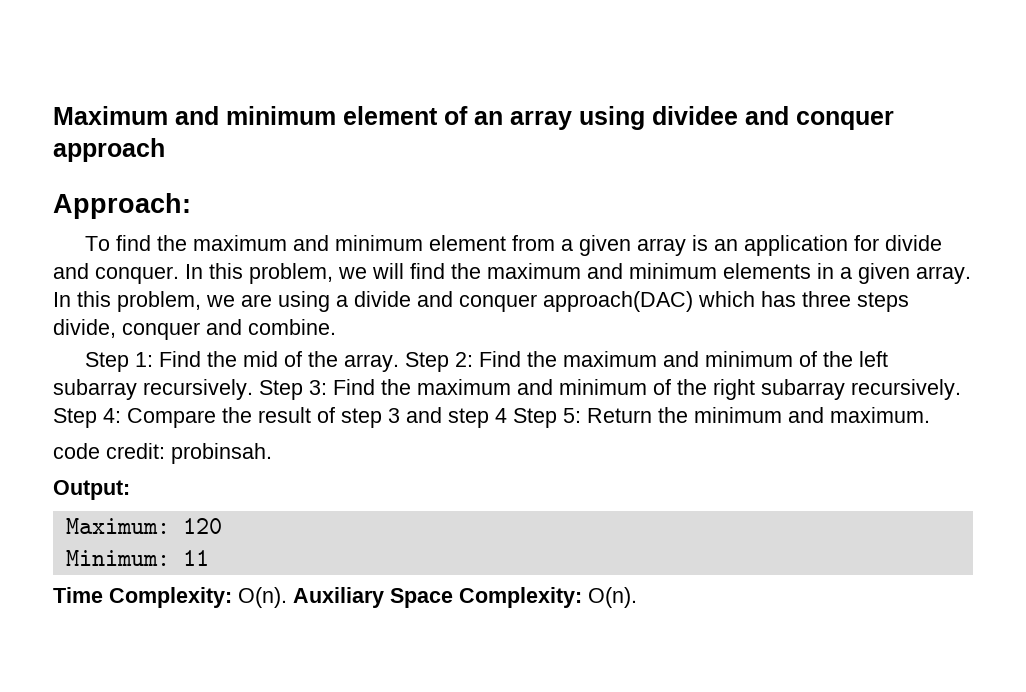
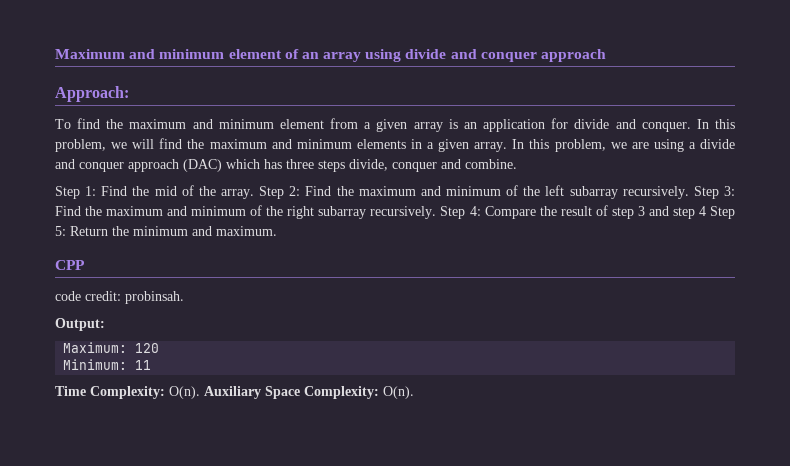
- Maximum and minimum element of an array using dividee and conquer approach
+ Maximum and minimum element of an array using divide and conquer approach
- In this problem, we are using a divide and conquer approach(DAC) which has three steps divide, conquer and combine.
+ In this problem, we are using a divide and conquer approach (DAC) which has three steps divide, conquer and combine.
+ CPP

